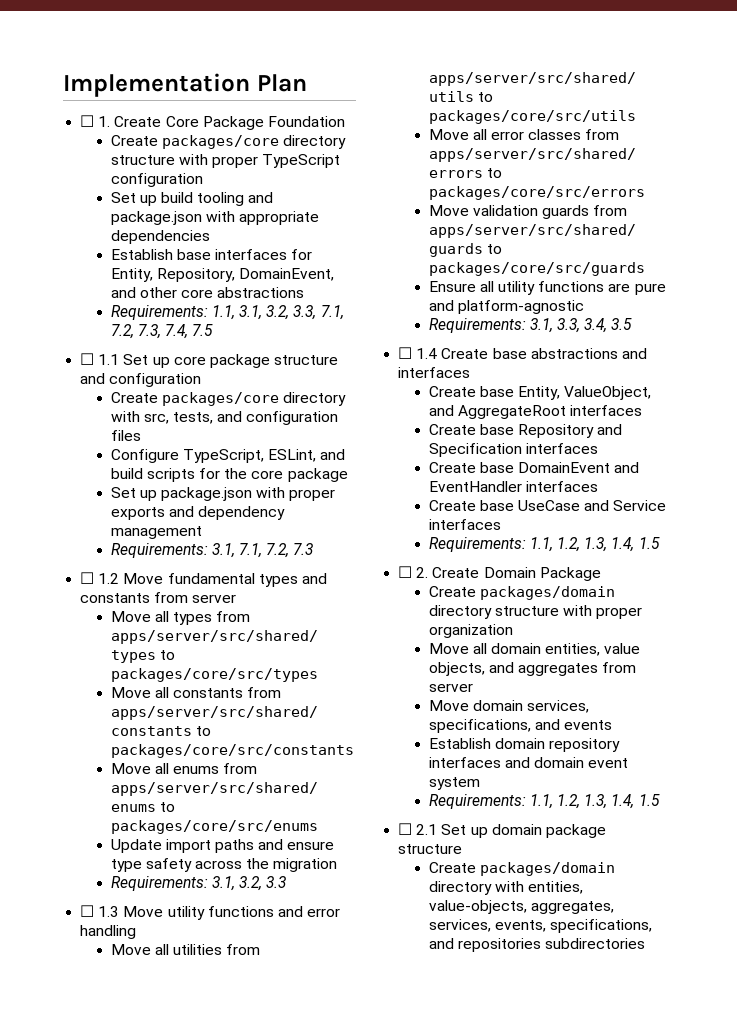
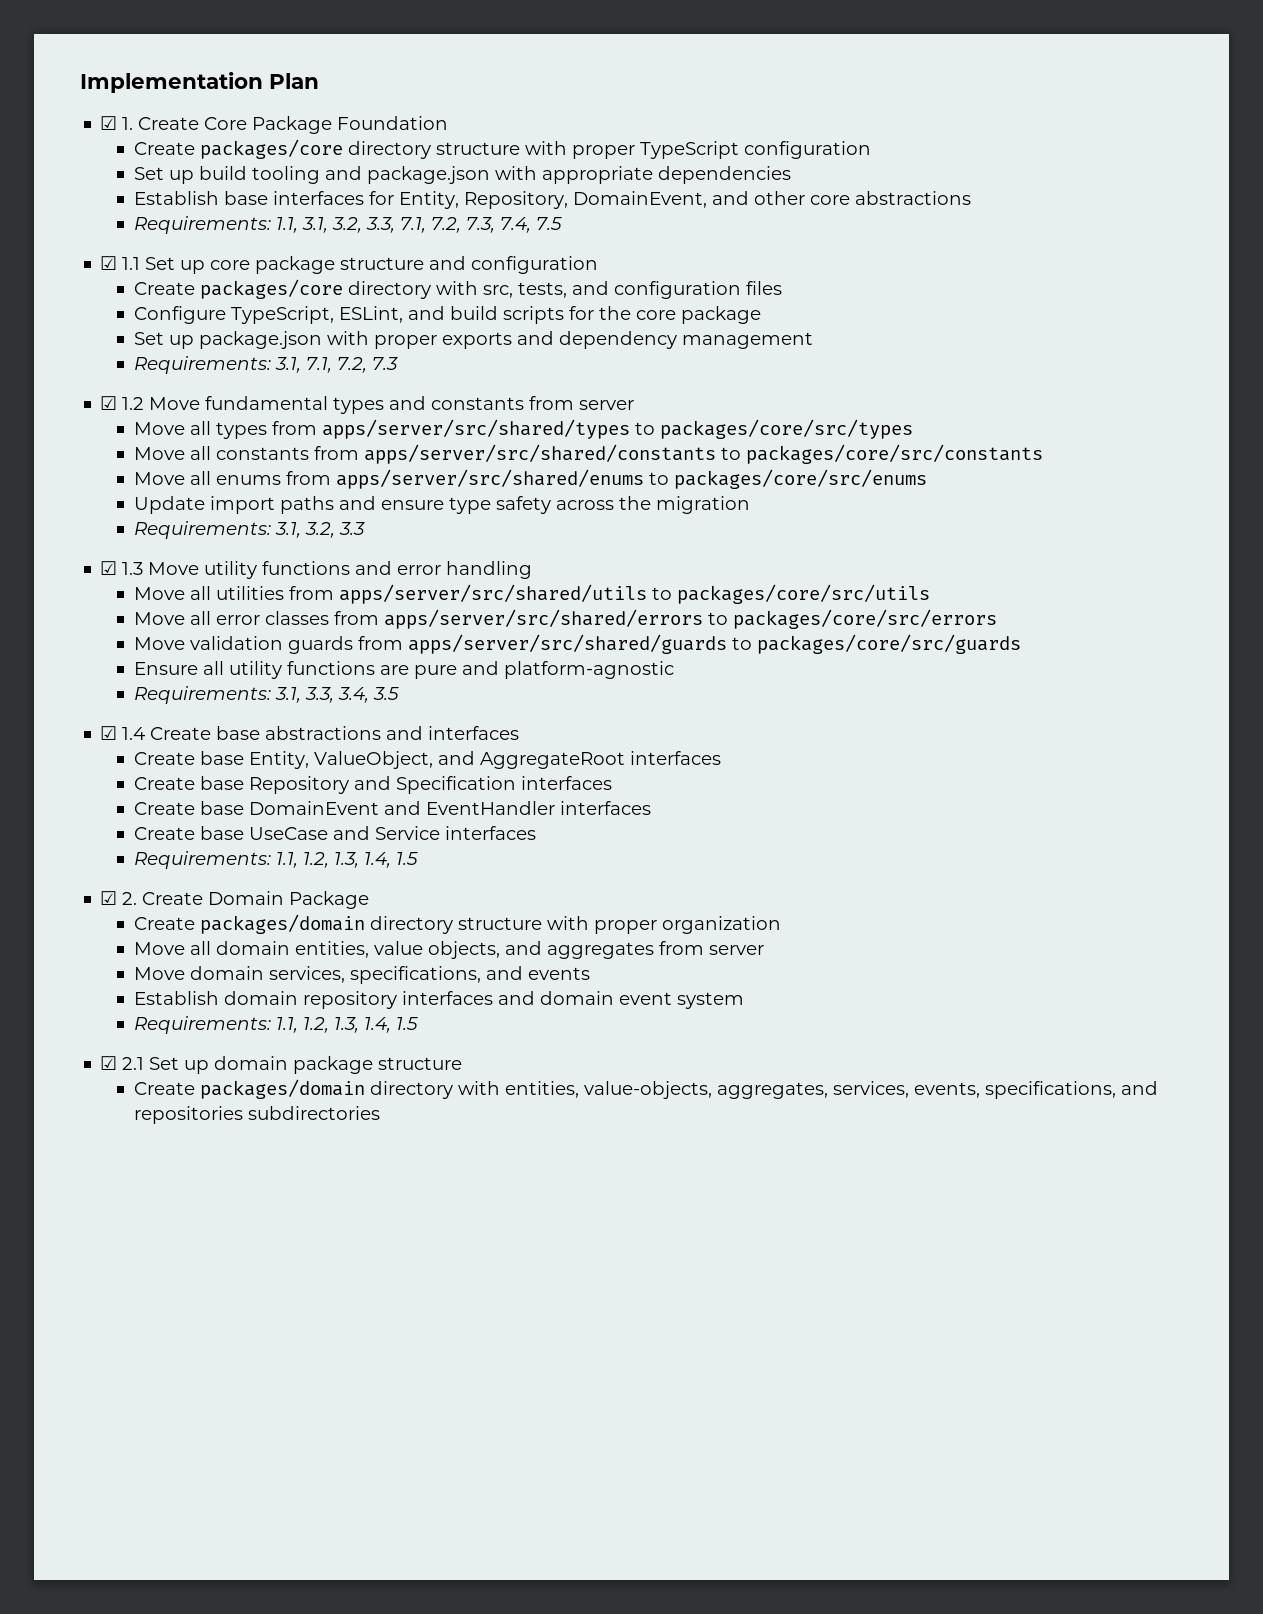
- ☐ 1. Create Core Package Foundation
+ ☑ 1. Create Core Package Foundation
- ☐ 1.1 Set up core package structure and configuration
+ ☑ 1.1 Set up core package structure and configuration
- ☐ 1.2 Move fundamental types and constants from server
+ ☑ 1.2 Move fundamental types and constants from server
- ☐ 1.3 Move utility functions and error handling
+ ☑ 1.3 Move utility functions and error handling
- ☐ 1.4 Create base abstractions and interfaces
+ ☑ 1.4 Create base abstractions and interfaces
- ☐ 2. Create Domain Package
+ ☑ 2. Create Domain Package
- ☐ 2.1 Set up domain package structure
+ ☑ 2.1 Set up domain package structure

